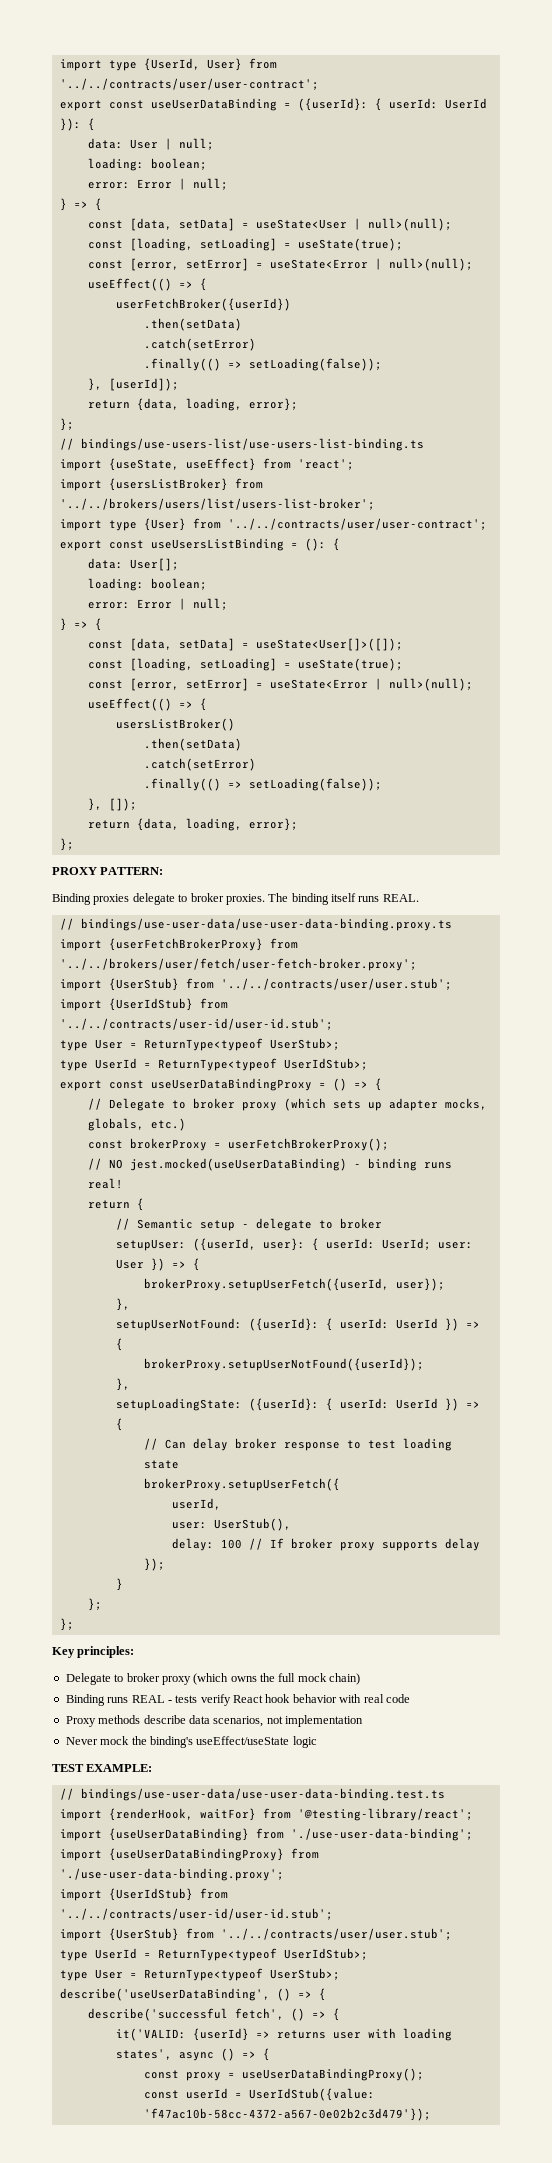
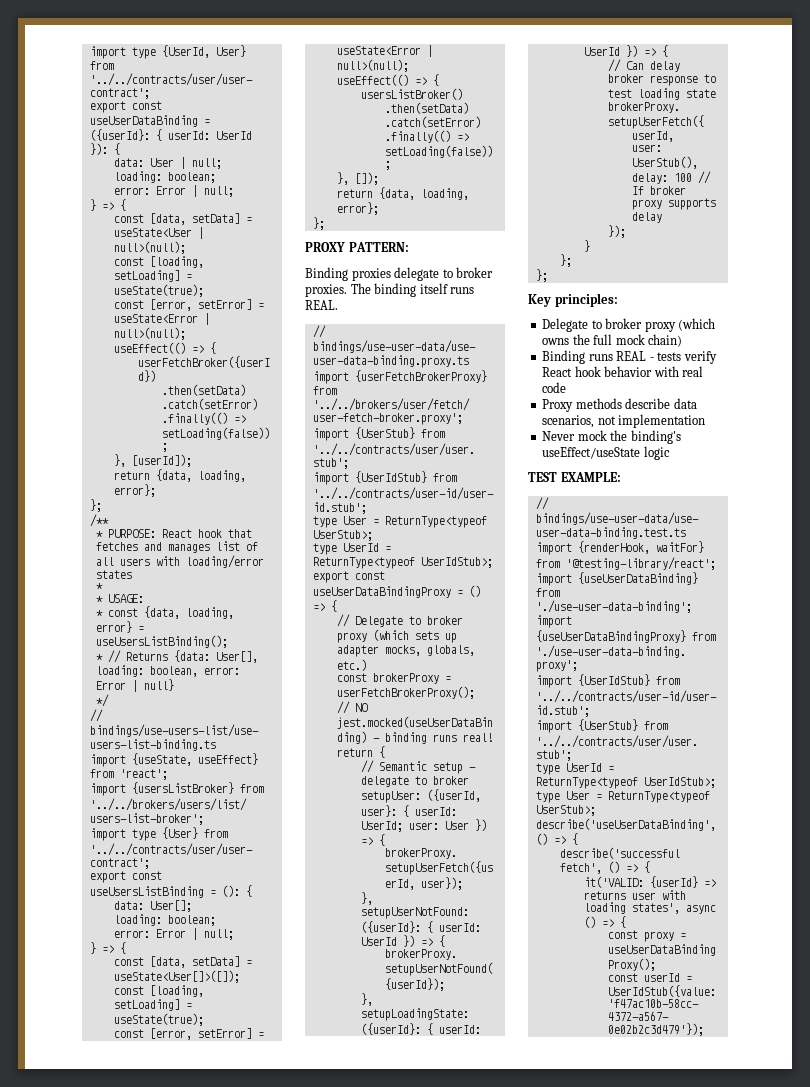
+ /**
+ * PURPOSE: React hook that fetches and manages list of all users with loading/error states
+ *
+ * USAGE:
+ * const {data, loading, error} = useUsersListBinding();
+ * // Returns {data: User[], loading: boolean, error: Error | null}
+ */

